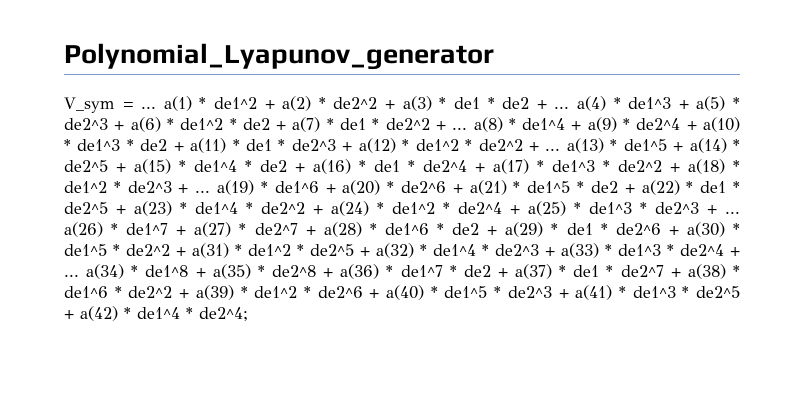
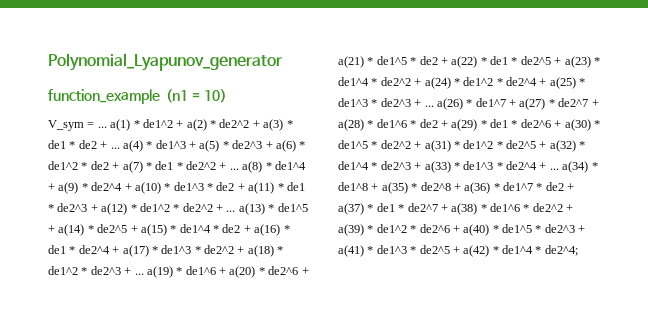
+ function_example（n1 = 10）

